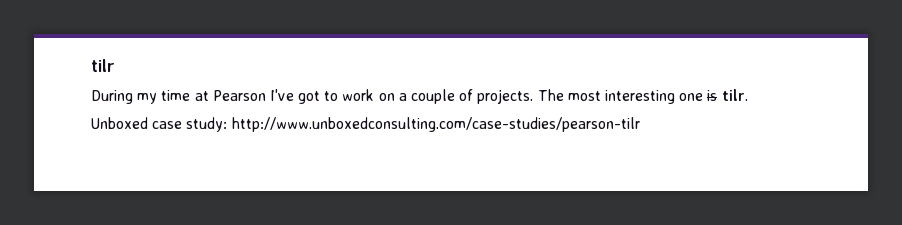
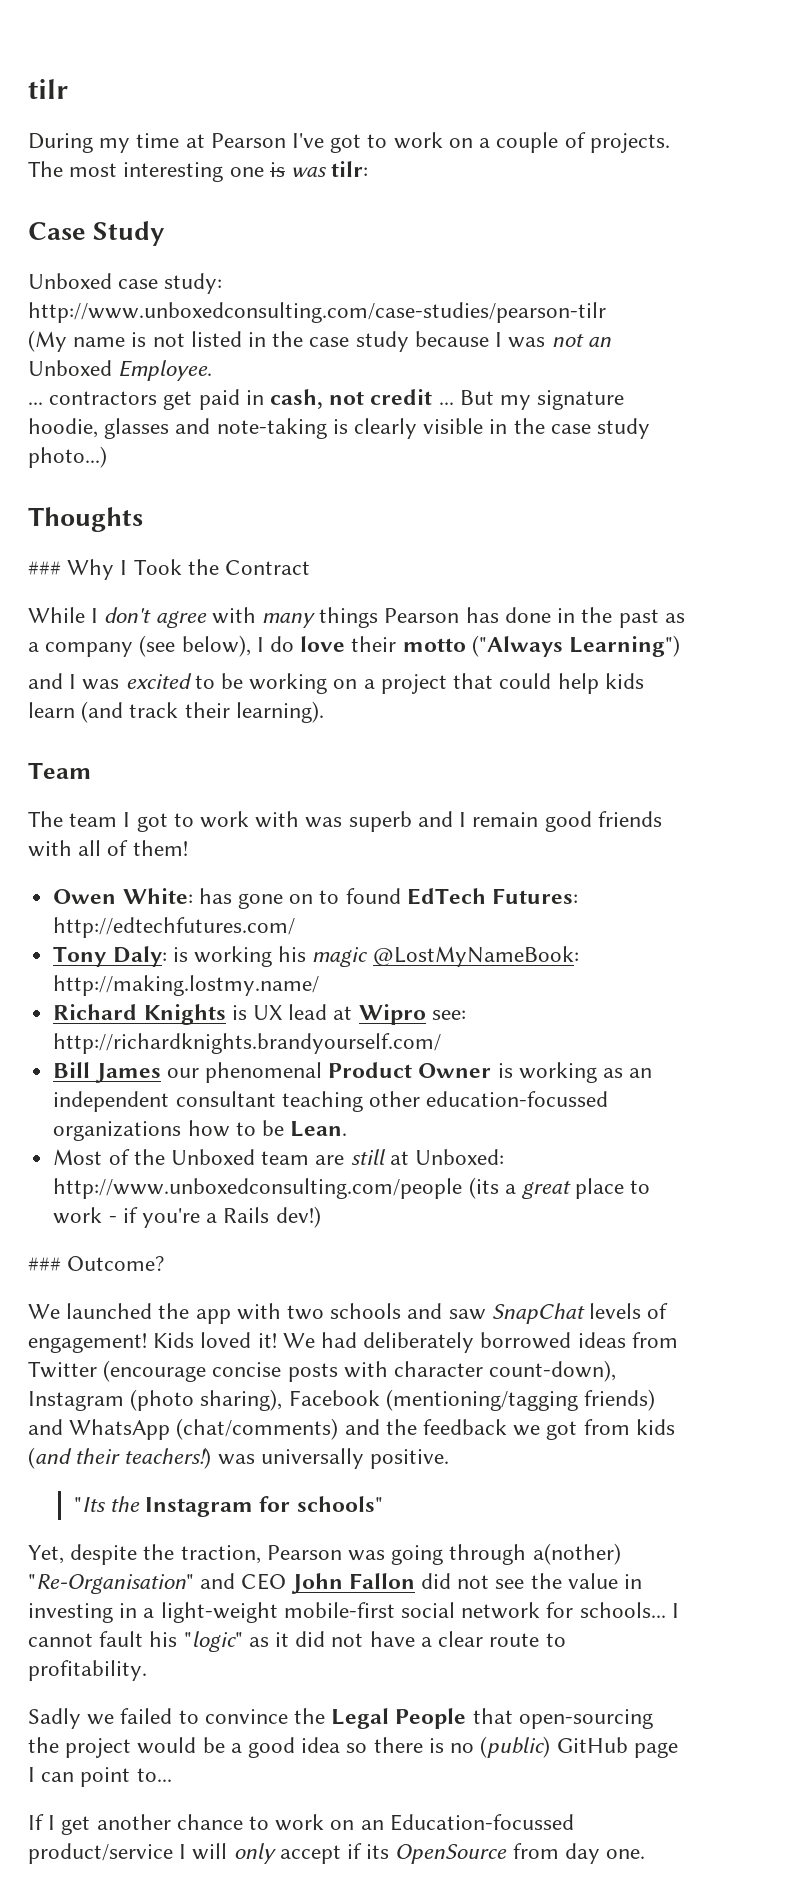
- The most interesting one is tilr.
+ The most interesting one is was tilr:
+ Case Study
+ (My name is not listed in the case study because I was not an Unboxed Employee.
+ ... contractors get paid in cash, not credit ... But my signature hoodie, glasses and note-taking is clearly visible in the case study photo...)
+ Thoughts
+ ### Why I Took the Contract
+ While I don't agree with many things Pearson has done in the past as a company (see below), I do love their motto ("Always Learning")
+ and I was excited to be working on a project that could help kids learn (and track their learning).
+ Team
+ The team I got to work with was superb and I remain good friends with all of them!
+ Owen White: has gone on to found EdTech Futures: http://edtechfutures.com/
+ Tony Daly: is working his magic @LostMyNameBook: http://making.lostmy.name/
+ Richard Knights is UX lead at Wipro see: http://richardknights.brandyourself.com/
+ Bill James our phenomenal Product Owner is working as an independent consultant teaching other education-focussed organizations how to be Lean.
+ Most of the Unboxed team are still at Unboxed: http://www.unboxedconsulting.com/people (its a great place to work - if you're a Rails dev!)
+ ### Outcome?
+ We launched the app with two schools and saw SnapChat levels of engagement! Kids loved it! We had deliberately borrowed ideas from Twitter (encourage concise posts with character count-down), Instagram (photo sharing), Facebook (mentioning/tagging friends) and WhatsApp (chat/comments) and the feedback we got from kids (and their teachers!) was universally positive.
+ "Its the Instagram for schools"
+ Yet, despite the traction, Pearson was going through a(nother) "Re-Organisation" and CEO John Fallon did not see the value in investing in a light-weight mobile-first social network for schools... I cannot fault his "logic" as it did not have a clear route to profitability.
+ Sadly we failed to convince the Legal People that open-sourcing the project would be a good idea so there is no (public) GitHub page I can point to...
+ If I get another chance to work on an Education-focussed product/service I will only accept if its OpenSource from day one.

